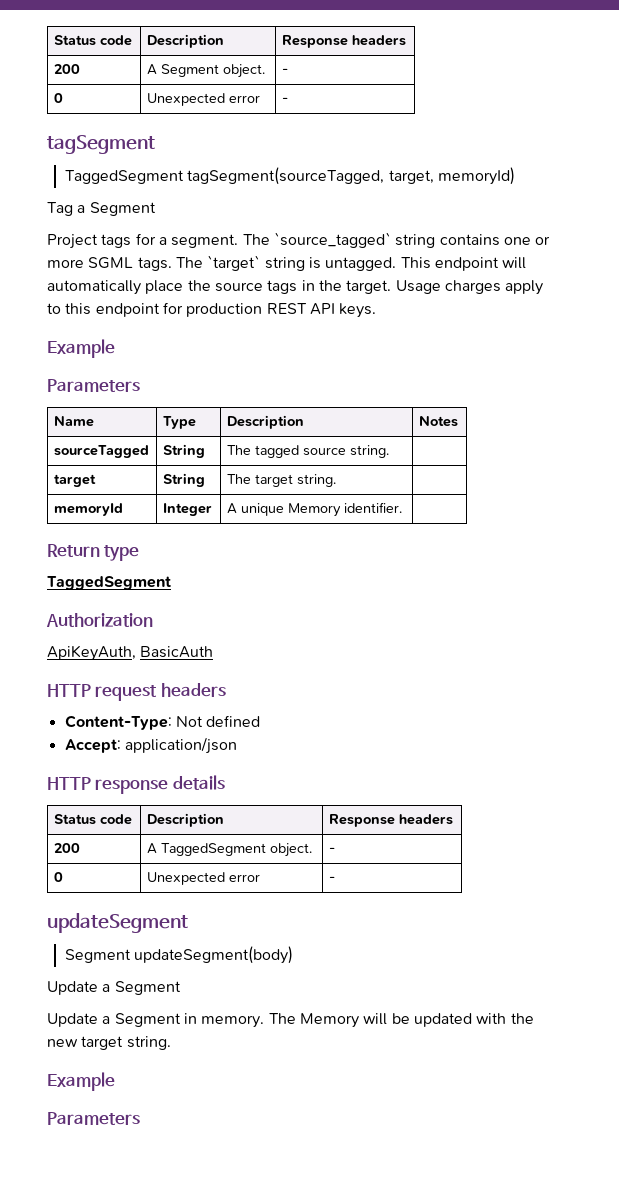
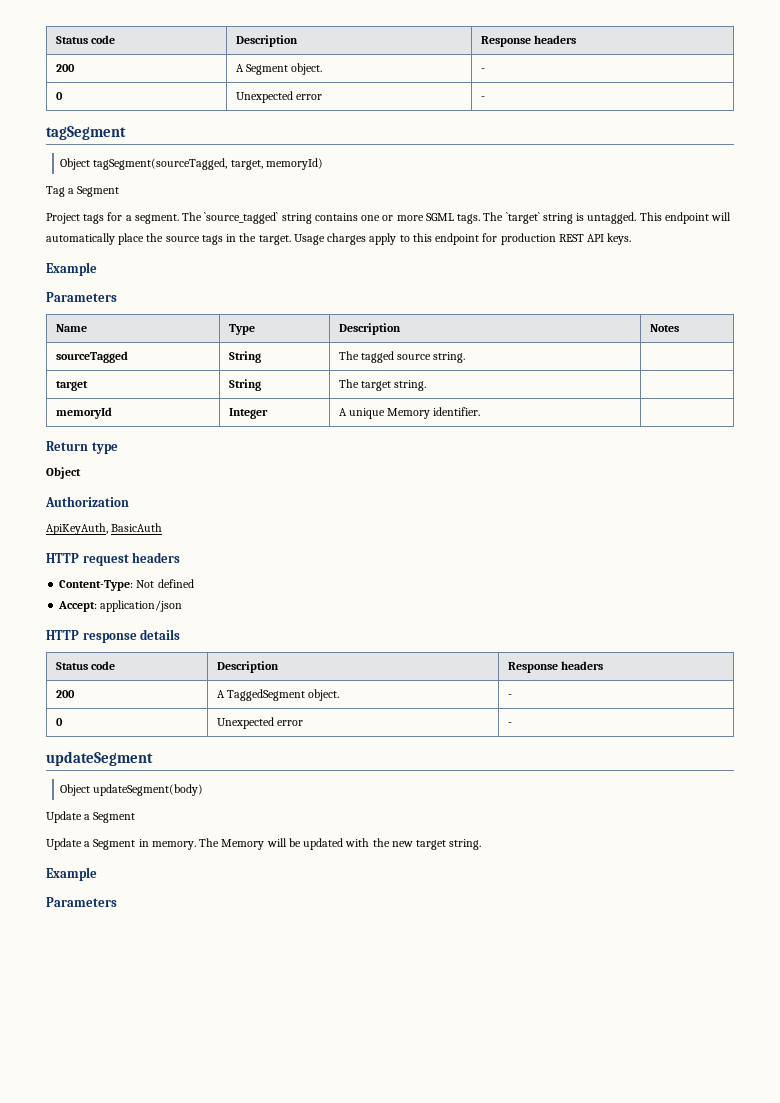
- TaggedSegment tagSegment(sourceTagged, target, memoryId)
+ Object tagSegment(sourceTagged, target, memoryId)
  Return type
- TaggedSegment
+ Object
- Segment updateSegment(body)
+ Object updateSegment(body)

